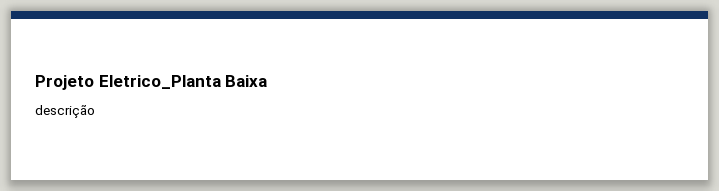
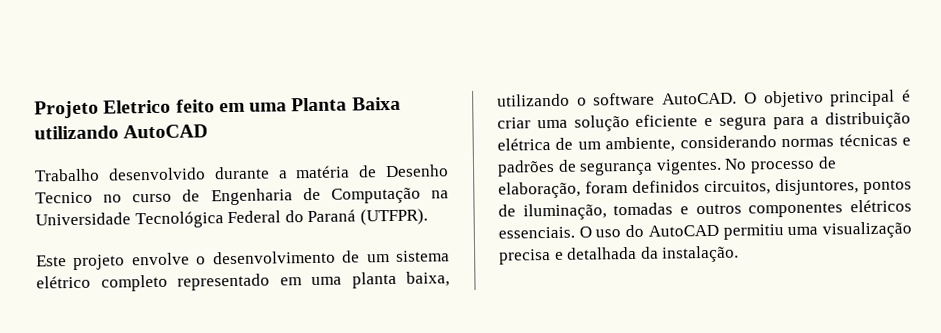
- Projeto Eletrico_Planta Baixa
- descrição
+ Projeto Eletrico feito em uma Planta Baixa utilizando AutoCAD
+ Trabalho desenvolvido durante a matéria de Desenho Tecnico no curso de Engenharia de Computação na Universidade Tecnológica Federal do Paraná (UTFPR).
+ Este projeto envolve o desenvolvimento de um sistema elétrico completo representado em uma planta baixa, utilizando o software AutoCAD. O objetivo principal é criar uma solução eficiente e segura para a distribuição elétrica de um ambiente, considerando normas técnicas e padrões de segurança vigentes. No processo de elaboração, foram definidos circuitos, disjuntores, pontos de iluminação, tomadas e outros componentes elétricos essenciais. O uso do AutoCAD permitiu uma visualização precisa e detalhada da instalação.

